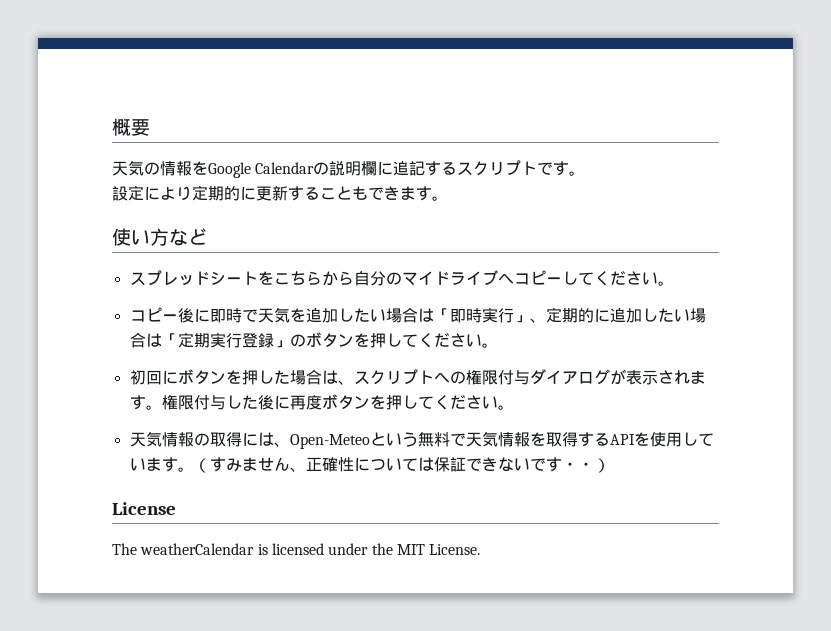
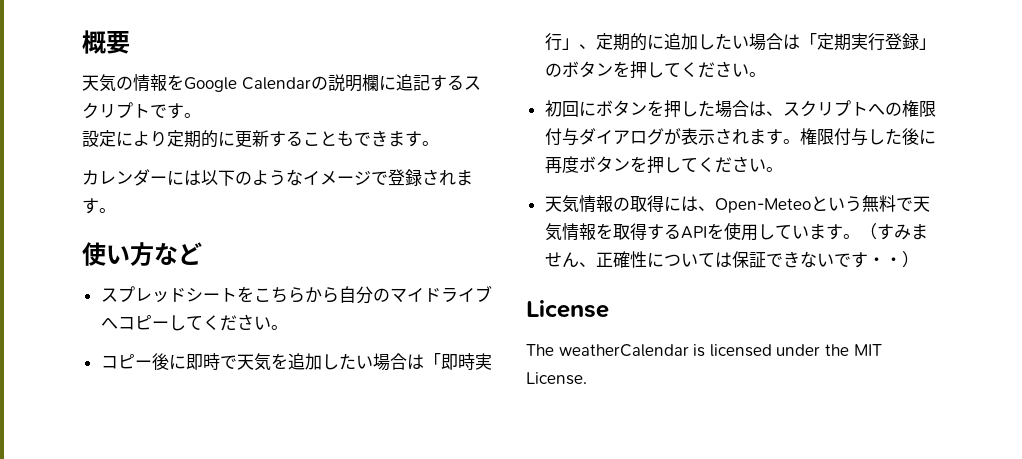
+ カレンダーには以下のようなイメージで登録されます。

